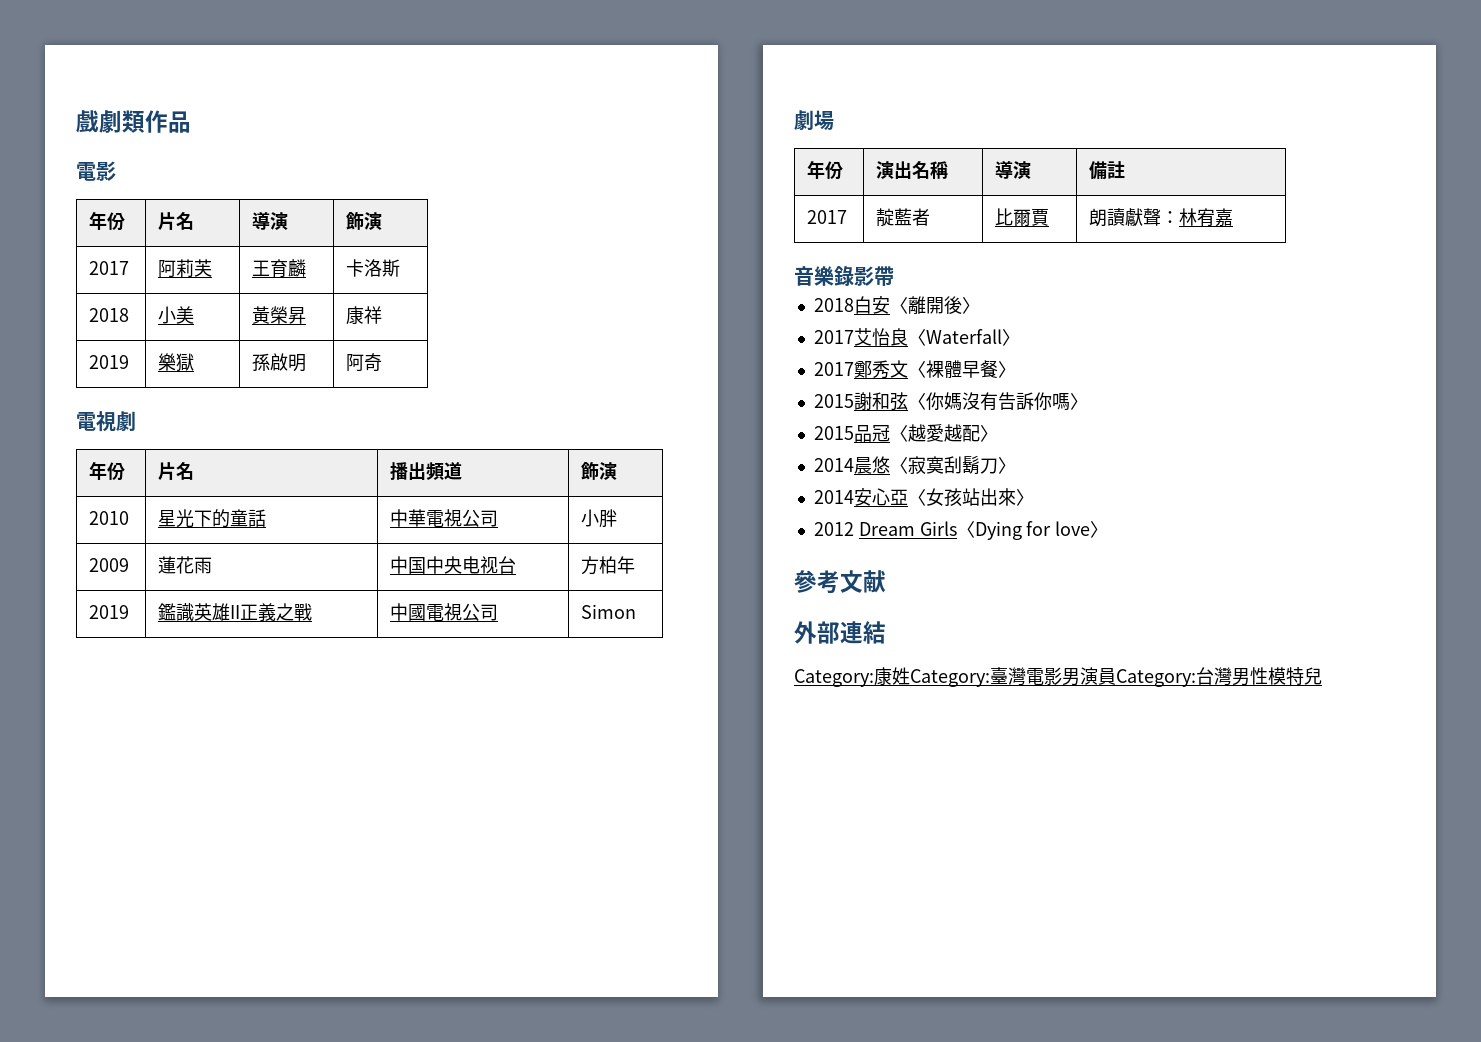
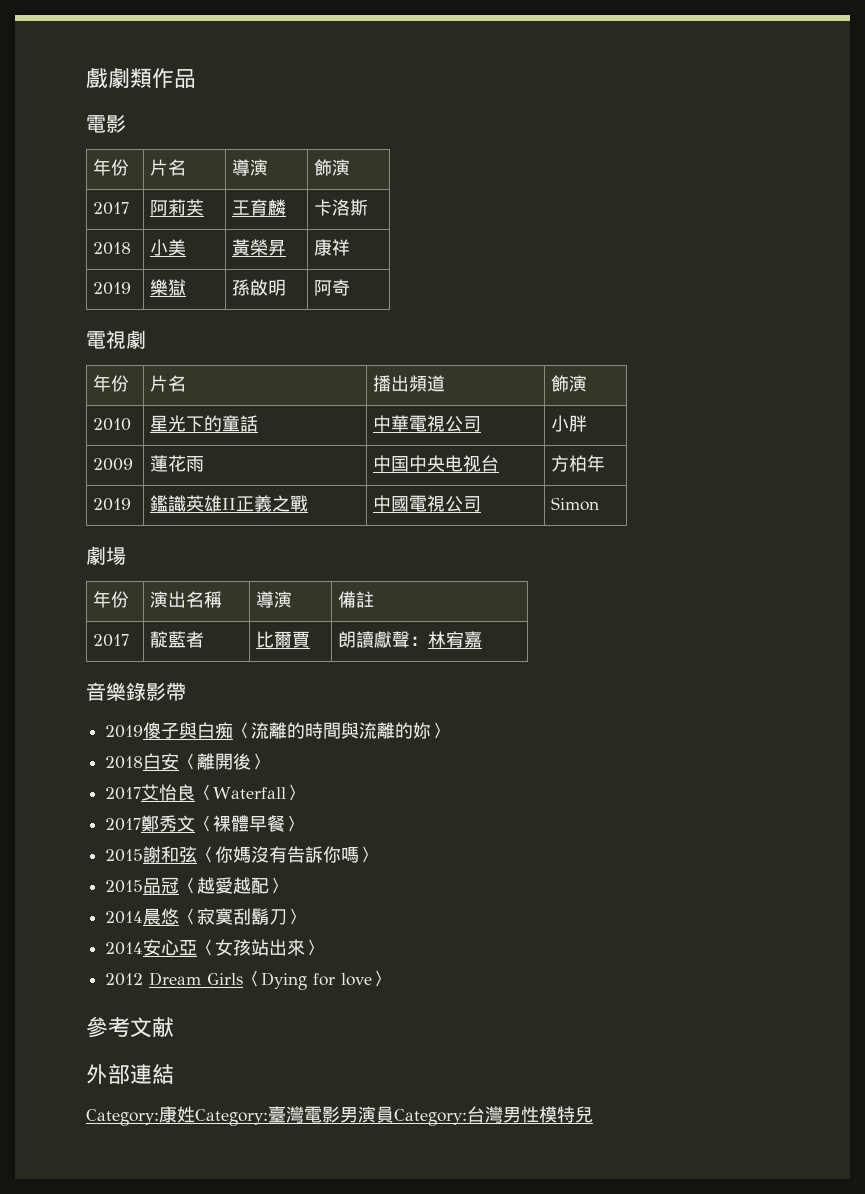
+ 2019傻子與白痴〈流離的時間與流離的妳〉

